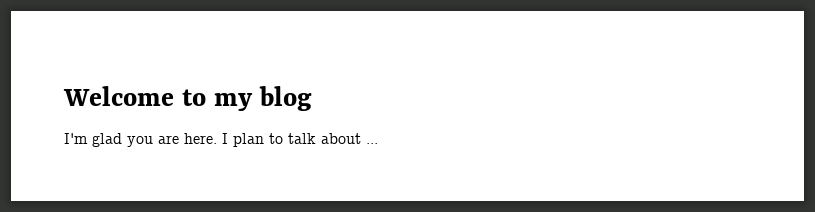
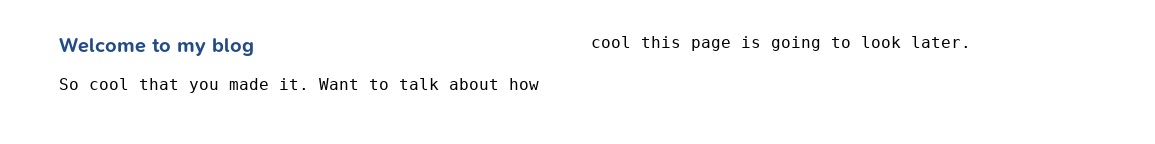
- I'm glad you are here. I plan to talk about ...
+ So cool that you made it. Want to talk about how cool this page is going to look later.

